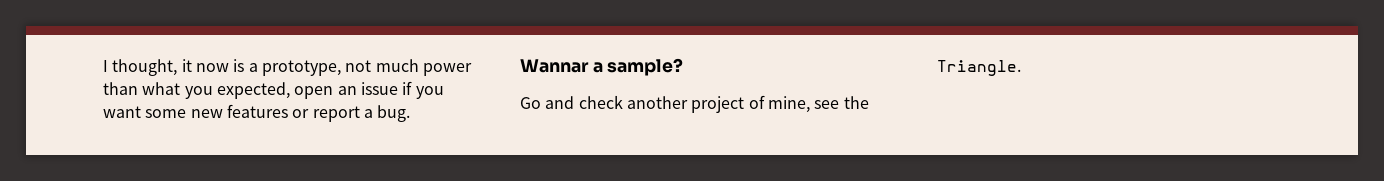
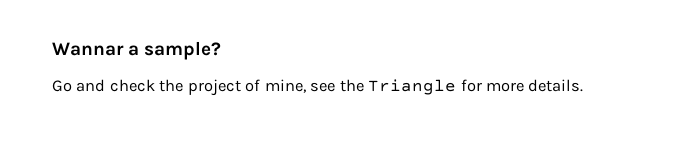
- I thought, it now is a prototype, not much power than what you expected, open an issue if you want some new features or report a bug.
- Go and check another project of mine, see the Triangle.
+ Go and check the project of mine, see the Triangle for more details.

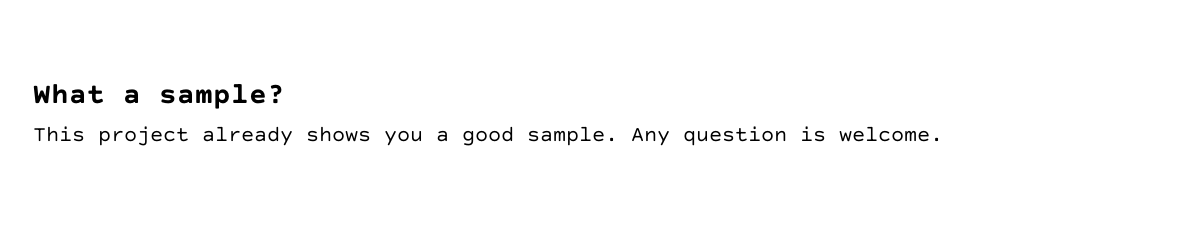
- Wannar a sample?
+ What a sample?
- Go and check the project of mine, see the Triangle for more details.
+ This project already shows you a good sample. Any question is welcome.

